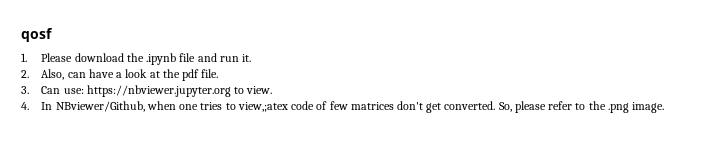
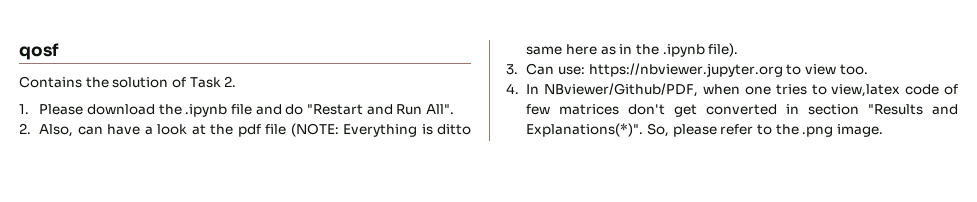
+ Contains the solution of Task 2.
- 1. Please download the .ipynb file and run it.
+ 1. Please download the .ipynb file and do "Restart and Run All".
- 2. Also, can have a look at the pdf file.
+ 2. Also, can have a look at the pdf file (NOTE: Everything is ditto same here as in the .ipynb file).
- 3. Can use: https://nbviewer.jupyter.org to view.
+ 3. Can use: https://nbviewer.jupyter.org to view too.
- 4. In NBviewer/Github, when one tries to view,;atex code of few matrices don't get converted.
+ 4. In NBviewer/Github/PDF, when one tries to view,latex code of few matrices don't get converted in section "Results and Explanations(*)".

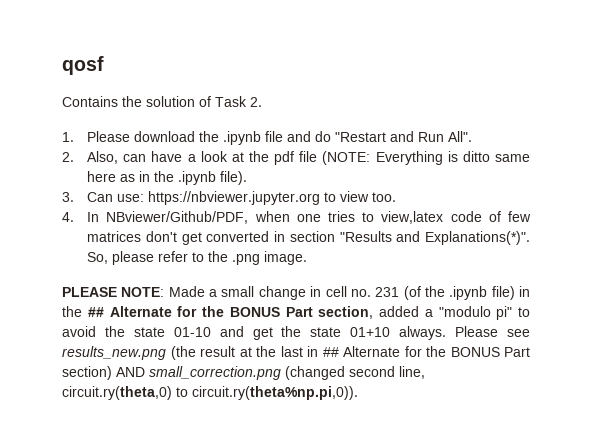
+ PLEASE NOTE: Made a small change in cell no. 231 (of the .ipynb file) in the ## Alternate for the BONUS Part section, added a "modulo pi" to avoid the state 01-10 and get the state 01+10 always. Please see results_new.png (the result at the last in ## Alternate for the BONUS Part section) AND small_correction.png (changed second line, circuit.ry(theta,0) to circuit.ry(theta%np.pi,0)).

